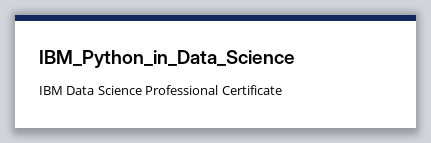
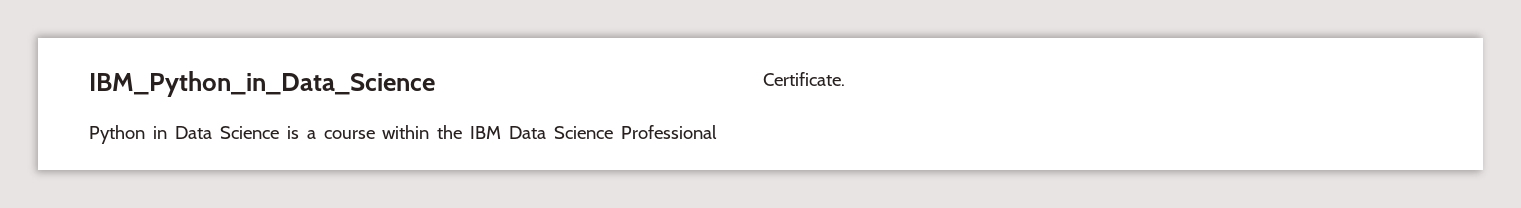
- IBM Data Science Professional Certificate
+ Python in Data Science is a course within the IBM Data Science Professional Certificate.

